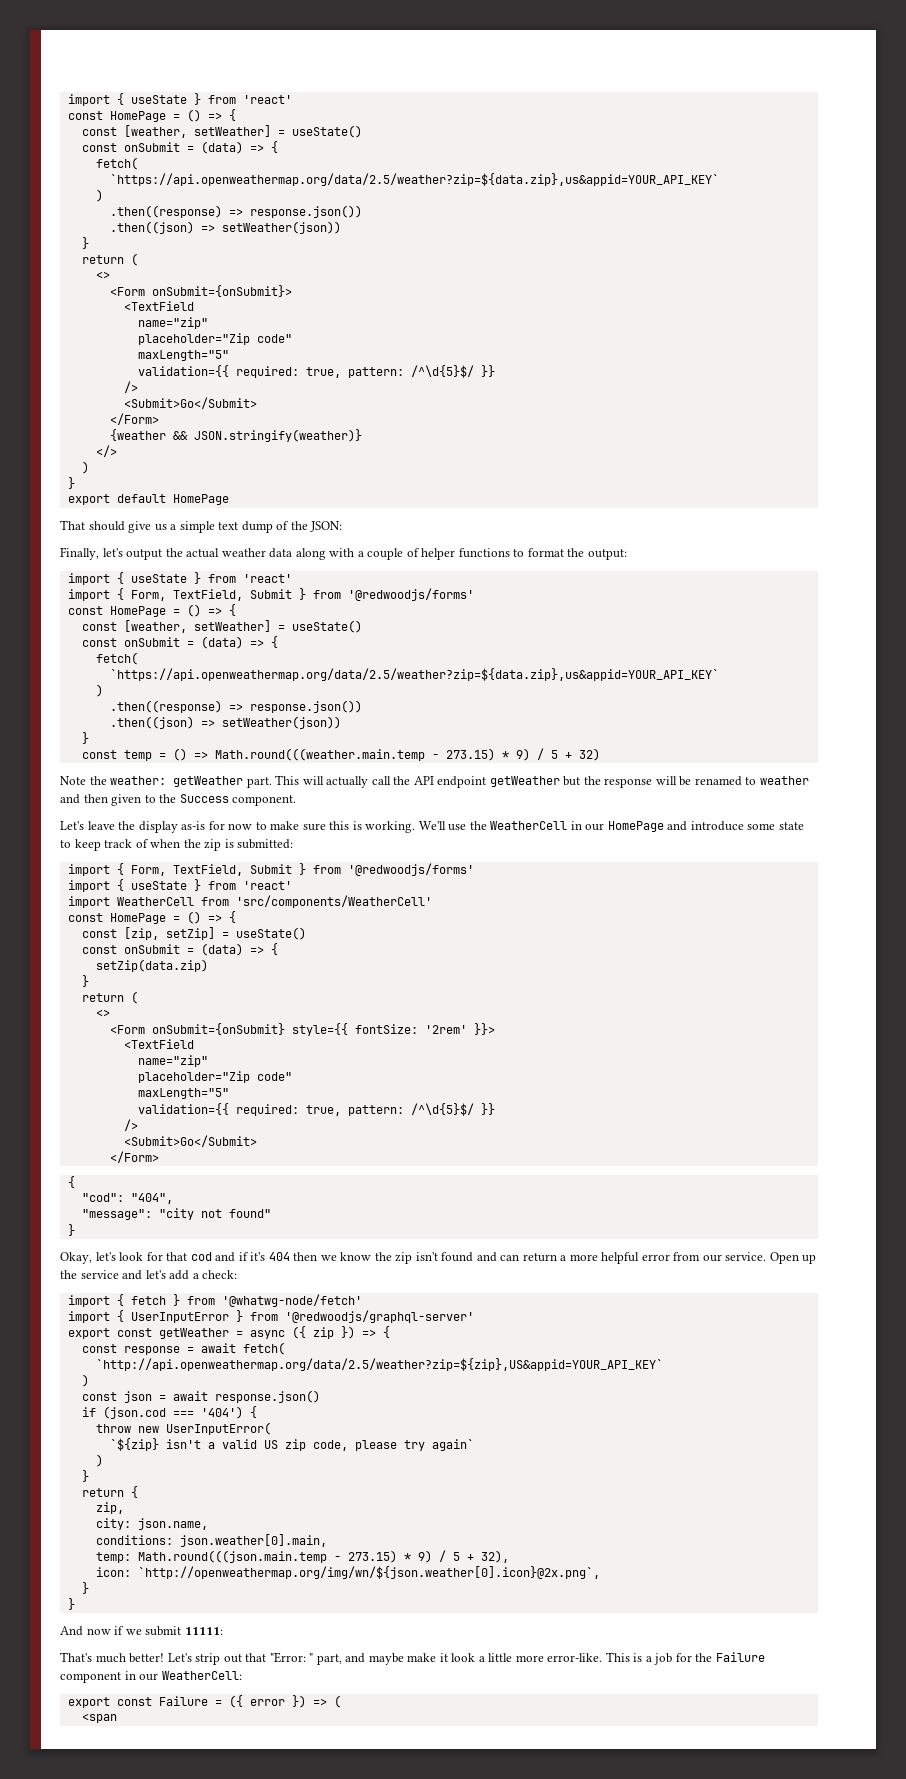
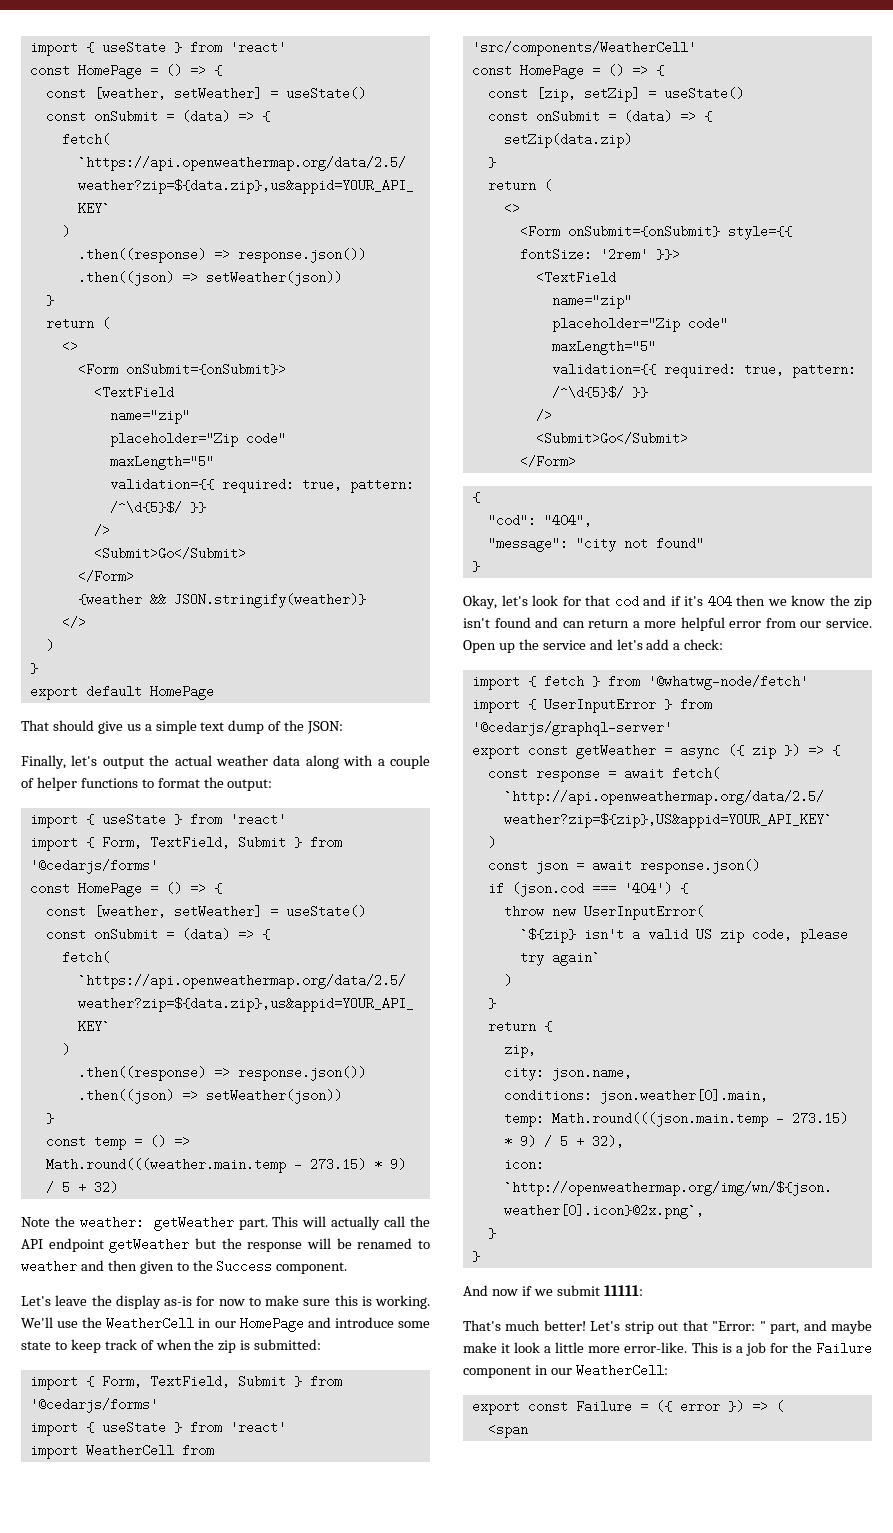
  Finally, let's output the actual weather data along with a couple of helper functions to format the output:
  import { useState } from 'react'
- import { Form, TextField, Submit } from '@redwoodjs/forms'
+ import { Form, TextField, Submit } from '@cedarjs/forms'
  We'll use the WeatherCell in our HomePage and introduce some state to keep track of when the zip is submitted:
- import { Form, TextField, Submit } from '@redwoodjs/forms'
+ import { Form, TextField, Submit } from '@cedarjs/forms'
- import { UserInputError } from '@redwoodjs/graphql-server'
+ import { UserInputError } from '@cedarjs/graphql-server'

